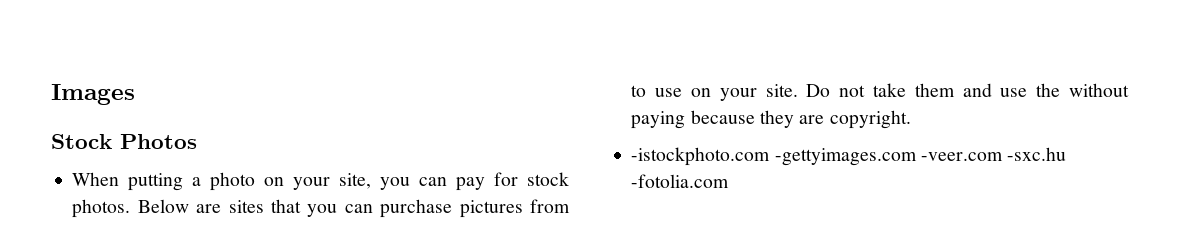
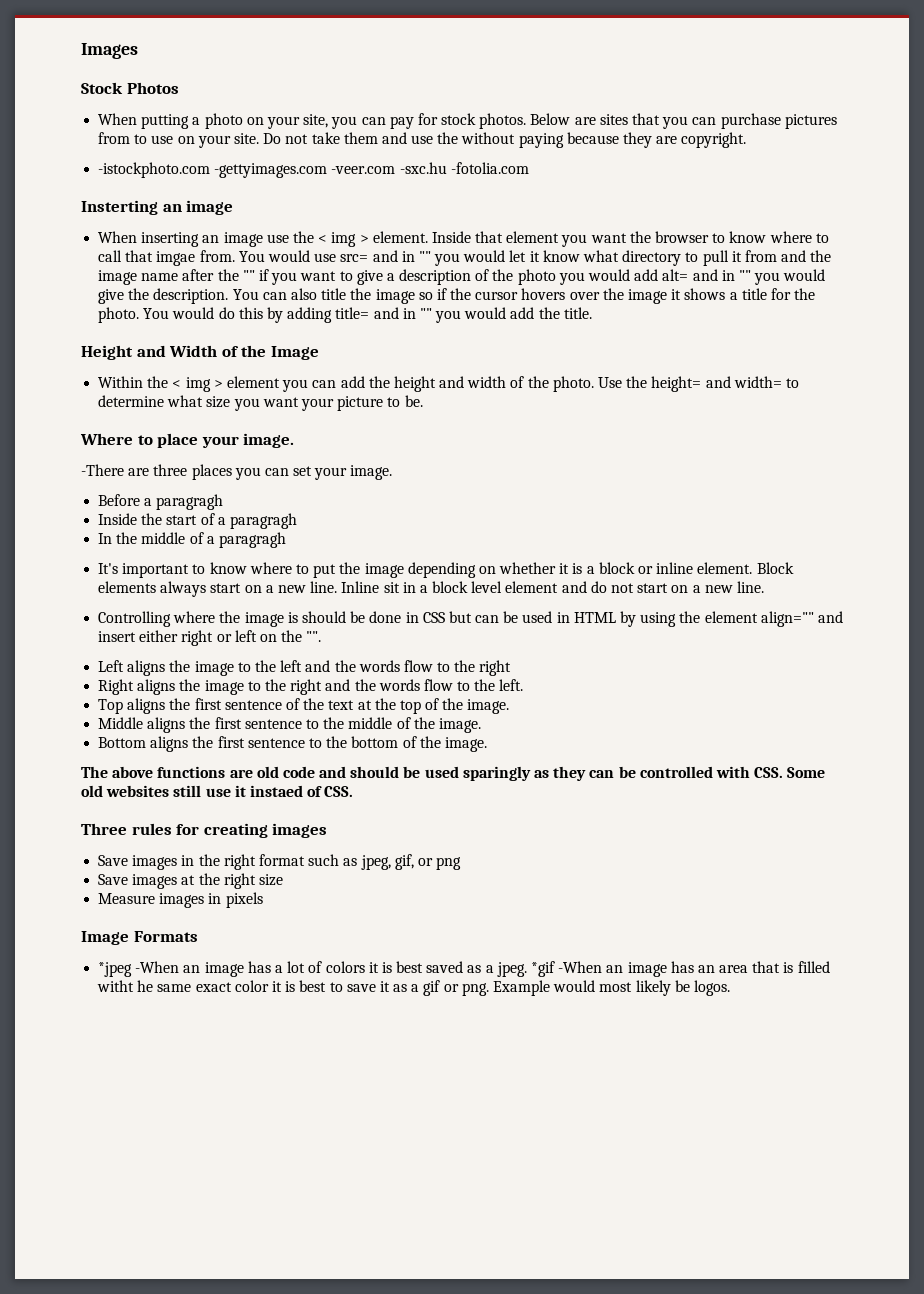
+ Insterting an image
+ When inserting an image use the < img > element. Inside that element you want the browser to know where to call that imgae from. You would use src= and in "" you would let it know what directory to pull it from and the image name after the "" if you want to give a description of the photo you would add alt= and in "" you would give the description. You can also title the image so if the cursor hovers over the image it shows a title for the photo. You would do this by adding title= and in "" you would add the title.
+ Height and Width of the Image
+ Within the < img > element you can add the height and width of the photo. Use the height= and width= to determine what size you want your picture to be.
+ Where to place your image.
+ -There are three places you can set your image.
+ Before a paragragh
+ Inside the start of a paragragh
+ In the middle of a paragragh
+ It's important to know where to put the image depending on whether it is a block or inline element. Block elements always start on a new line. Inline sit in a block level element and do not start on a new line.
+ Controlling where the image is should be done in CSS but can be used in HTML by using the element align="" and insert either right or left on the "".
+ Left aligns the image to the left and the words flow to the right
+ Right aligns the image to the right and the words flow to the left.
+ Top aligns the first sentence of the text at the top of the image.
+ Middle aligns the first sentence to the middle of the image.
+ Bottom aligns the first sentence to the bottom of the image.
+ The above functions are old code and should be used sparingly as they can be controlled with CSS. Some old websites still use it instaed of CSS.
+ Three rules for creating images
+ Save images in the right format such as jpeg, gif, or png
+ Save images at the right size
+ Measure images in pixels
+ Image Formats
+ *jpeg -When an image has a lot of colors it is best saved as a jpeg. *gif -When an image has an area that is filled witht he same exact color it is best to save it as a gif or png. Example would most likely be logos.

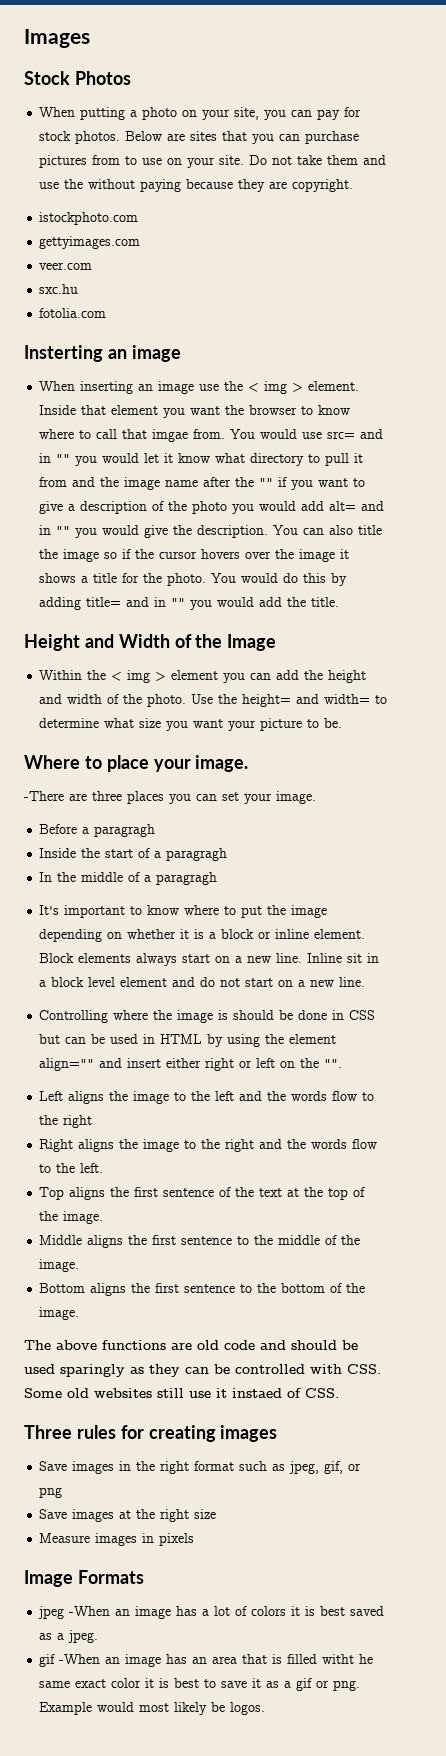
- -istockphoto.com -gettyimages.com -veer.com -sxc.hu -fotolia.com
+ istockphoto.com
+ gettyimages.com
+ veer.com
+ sxc.hu
+ fotolia.com
- *jpeg -When an image has a lot of colors it is best saved as a jpeg. *gif -When an image has an area that is filled witht he same exact color it is best to save it as a gif or png.
+ jpeg -When an image has a lot of colors it is best saved as a jpeg.
+ gif -When an image has an area that is filled witht he same exact color it is best to save it as a gif or png.

